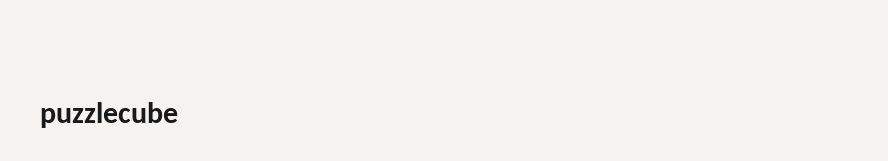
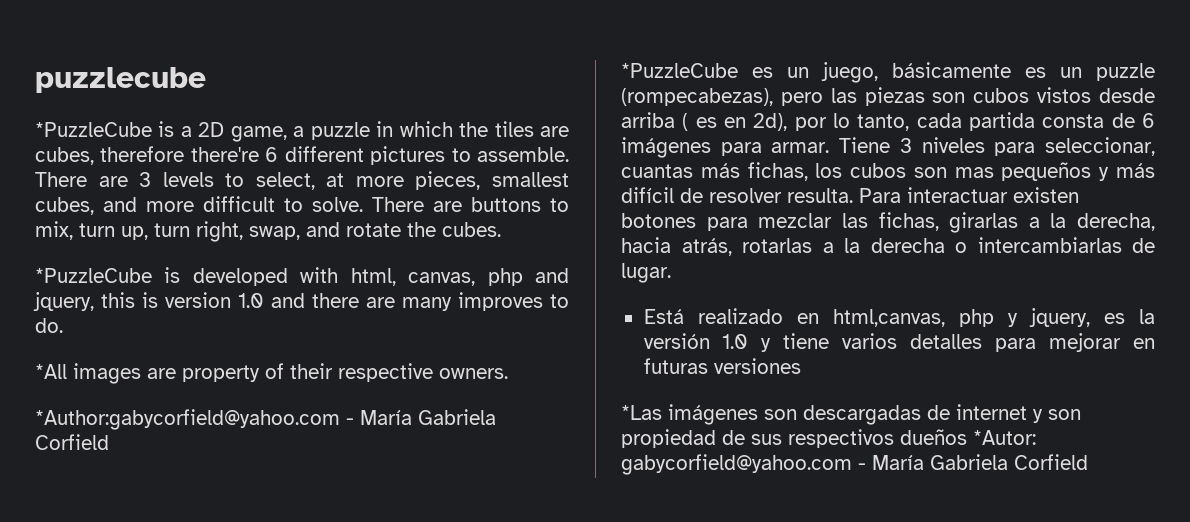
+ *PuzzleCube is a 2D game, a puzzle in which the tiles are cubes, therefore there're 6 different pictures to assemble. There are 3 levels to select, at more pieces, smallest cubes, and more difficult to solve. There are buttons to mix, turn up, turn right, swap, and rotate the cubes.
+ *PuzzleCube is developed with html, canvas, php and jquery, this is version 1.0 and there are many improves to do.
+ *All images are property of their respective owners.
+ *Author:gabycorfield@yahoo.com - María Gabriela Corfield
+ *PuzzleCube es un juego, básicamente es un puzzle (rompecabezas), pero las piezas son cubos vistos desde arriba ( es en 2d), por lo tanto, cada partida consta de 6 imágenes para armar. Tiene 3 niveles para seleccionar, cuantas más fichas, los cubos son mas pequeños y más difícil de resolver resulta. Para interactuar existen botones para mezclar las fichas, girarlas a la derecha, hacia atrás, rotarlas a la derecha o intercambiarlas de lugar.
+ Está realizado en html,canvas, php y jquery, es la versión 1.0 y tiene varios detalles para mejorar en futuras versiones
+ *Las imágenes son descargadas de internet y son propiedad de sus respectivos dueños *Autor: gabycorfield@yahoo.com - María Gabriela Corfield

